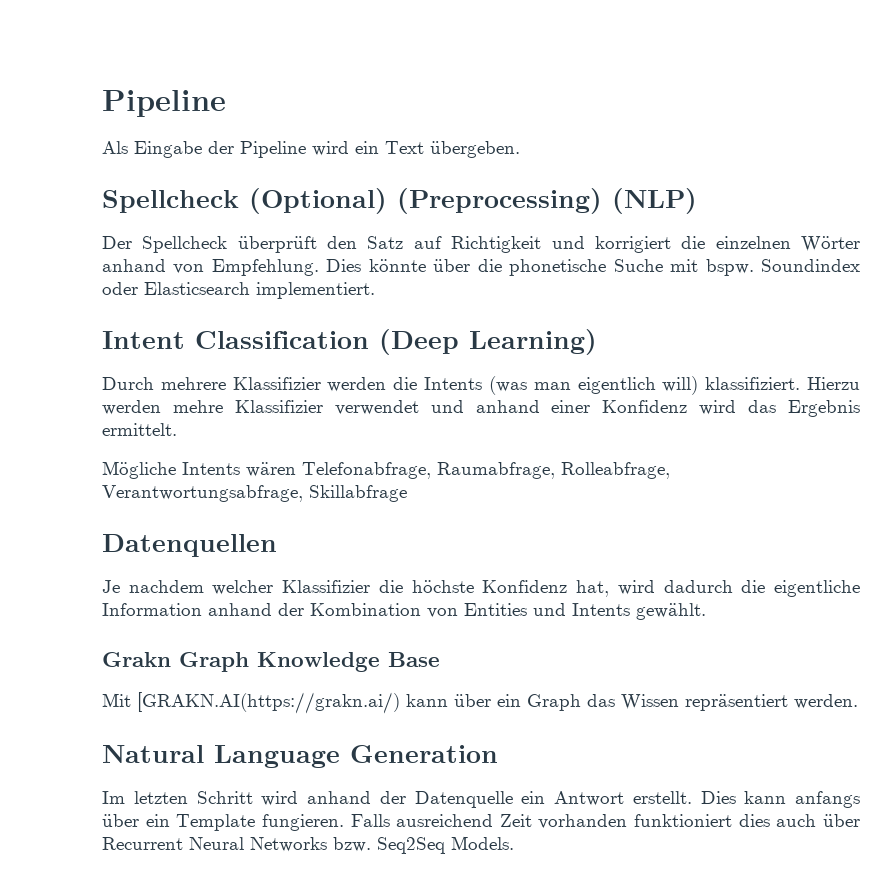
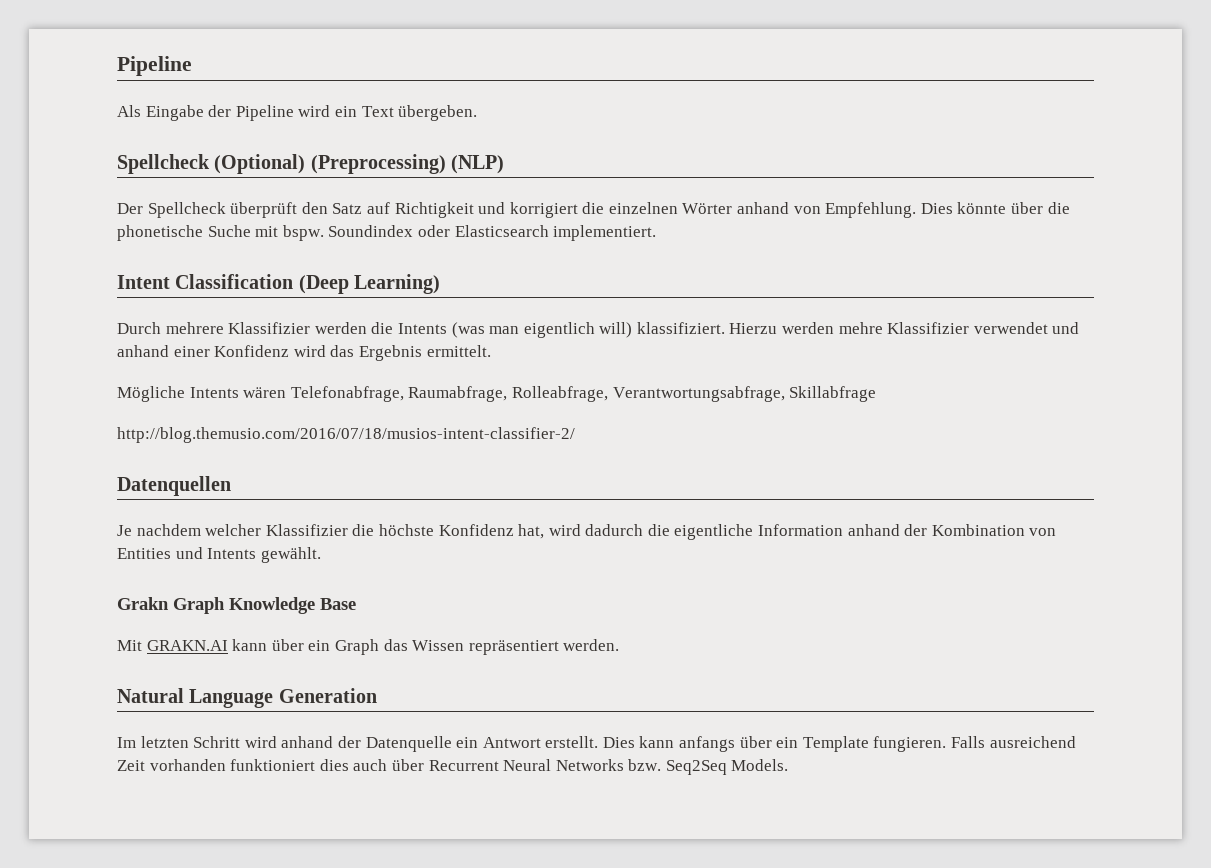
+ http://blog.themusio.com/2016/07/18/musios-intent-classifier-2/
- Mit [GRAKN.AI(https://grakn.ai/) kann über ein Graph das Wissen repräsentiert werden.
+ Mit GRAKN.AI kann über ein Graph das Wissen repräsentiert werden.

